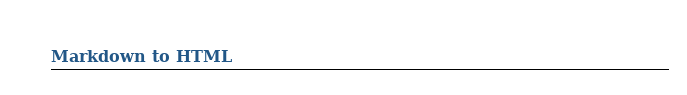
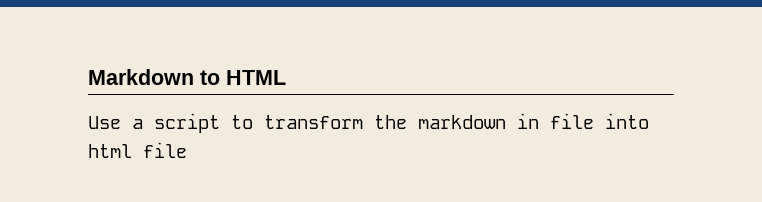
+ Use a script to transform the markdown in file into html file

